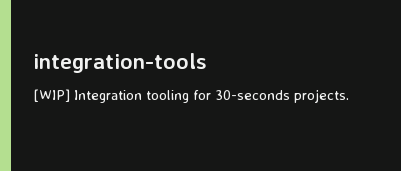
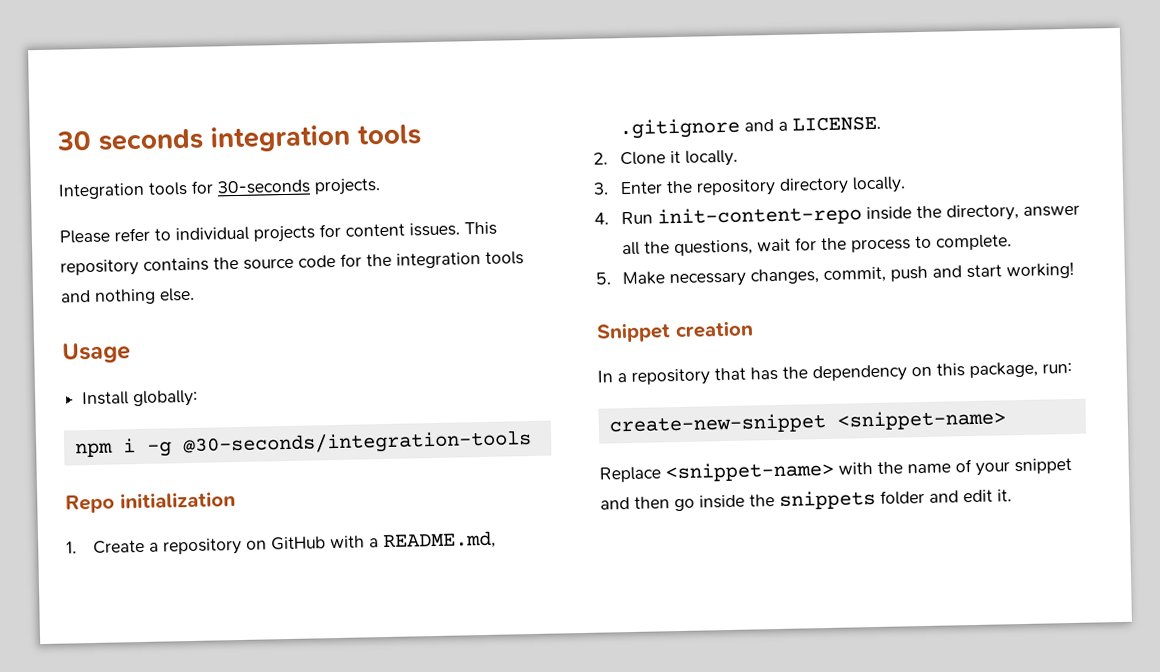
- integration-tools
- [WIP] Integration tooling for 30-seconds projects.
+ 30 seconds integration tools
+ Integration tools for 30-seconds projects.
+ Please refer to individual projects for content issues. This repository contains the source code for the integration tools and nothing else.
+ Usage
+ Install globally:
+ npm i -g @30-seconds/integration-tools
+ Repo initialization
+ 1. Create a repository on GitHub with a README.md, .gitignore and a LICENSE.
+ 2. Clone it locally.
+ 3. Enter the repository directory locally.
+ 4. Run init-content-repo inside the directory, answer all the questions, wait for the process to complete.
+ 5. Make necessary changes, commit, push and start working!
+ Snippet creation
+ In a repository that has the dependency on this package, run:
+ create-new-snippet <snippet-name>
+ Replace <snippet-name> with the name of your snippet and then go inside the snippets folder and edit it.

